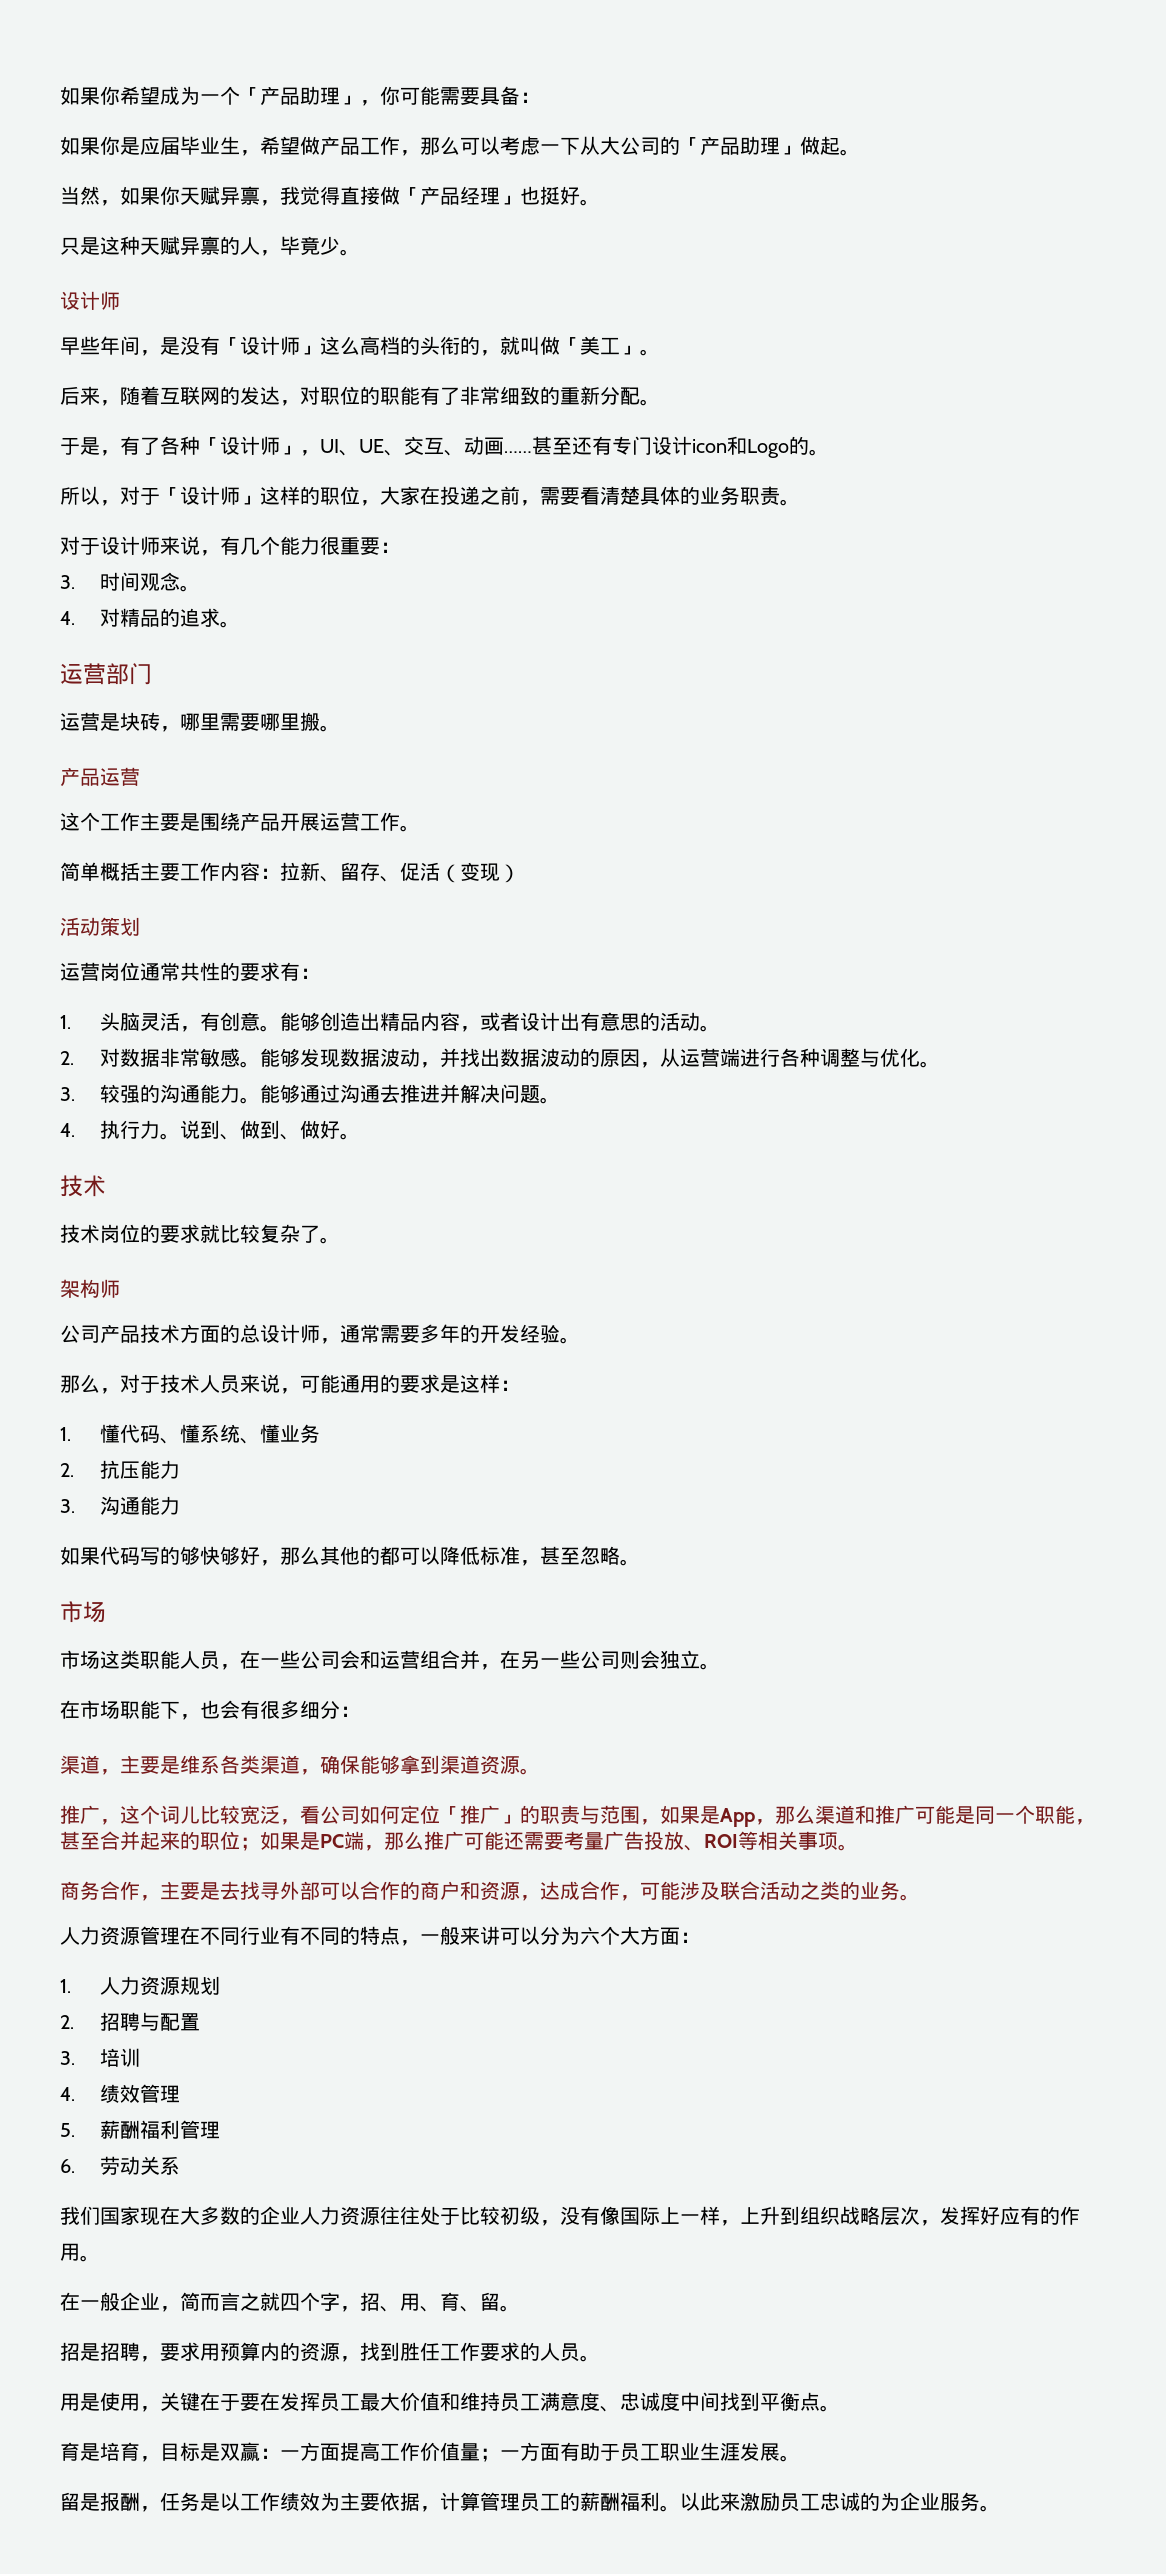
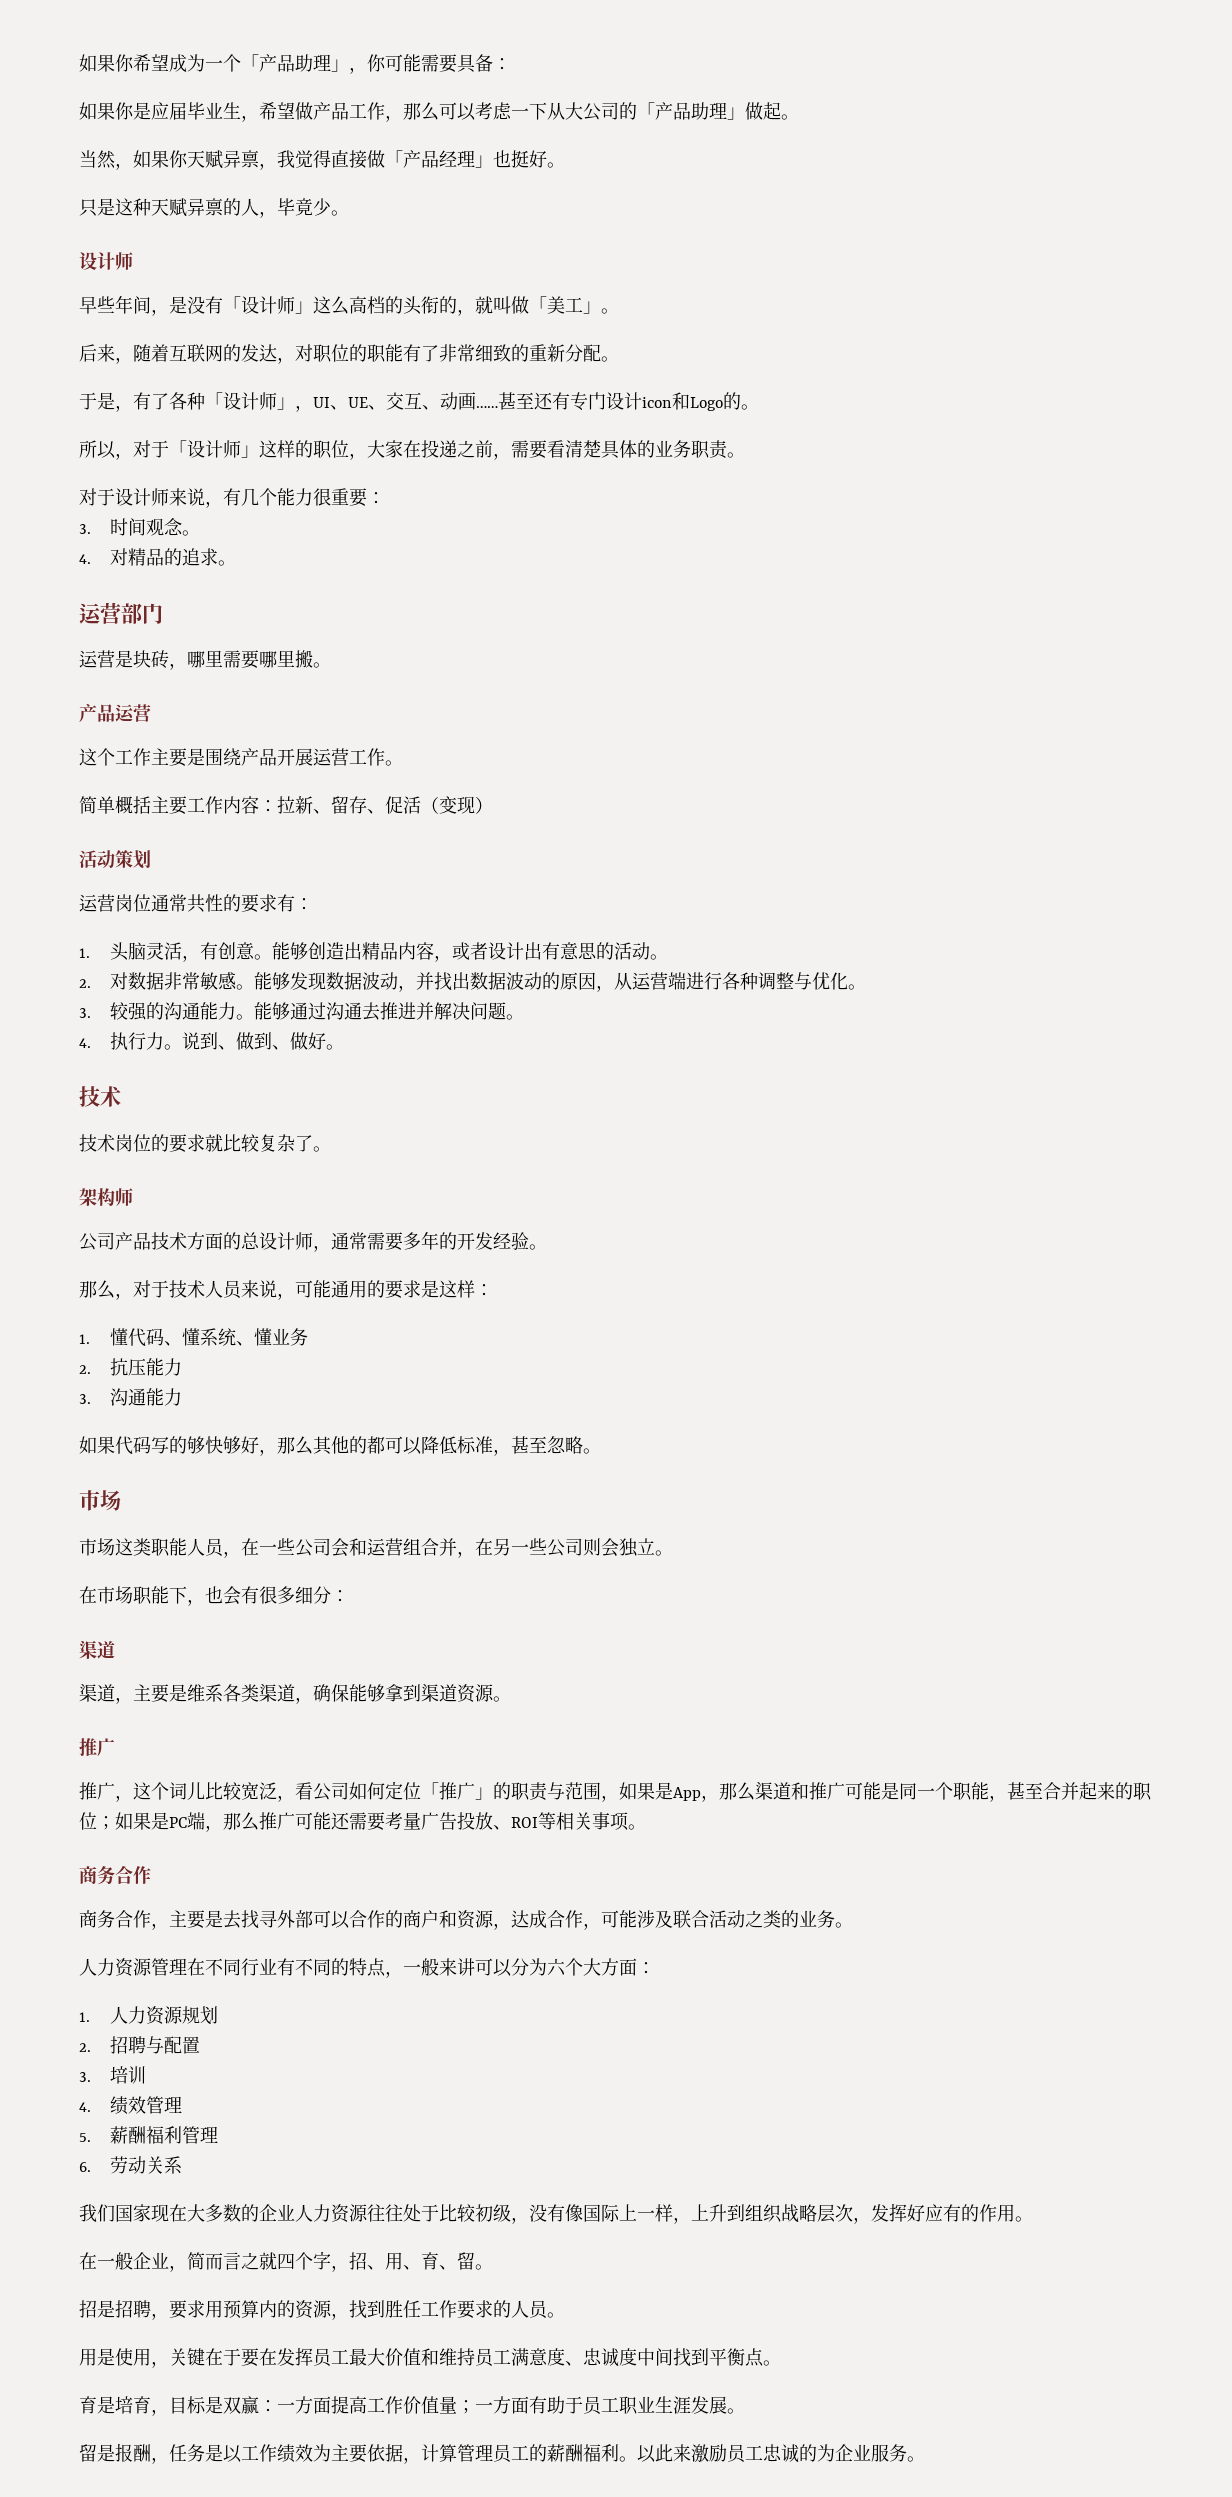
  在市场职能下，也会有很多细分：
+ 渠道
  渠道，主要是维系各类渠道，确保能够拿到渠道资源。
+ 推广
  如果是PC端，那么推广可能还需要考量广告投放、ROI等相关事项。
+ 商务合作

